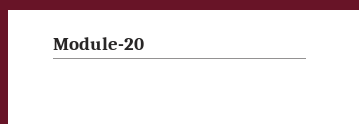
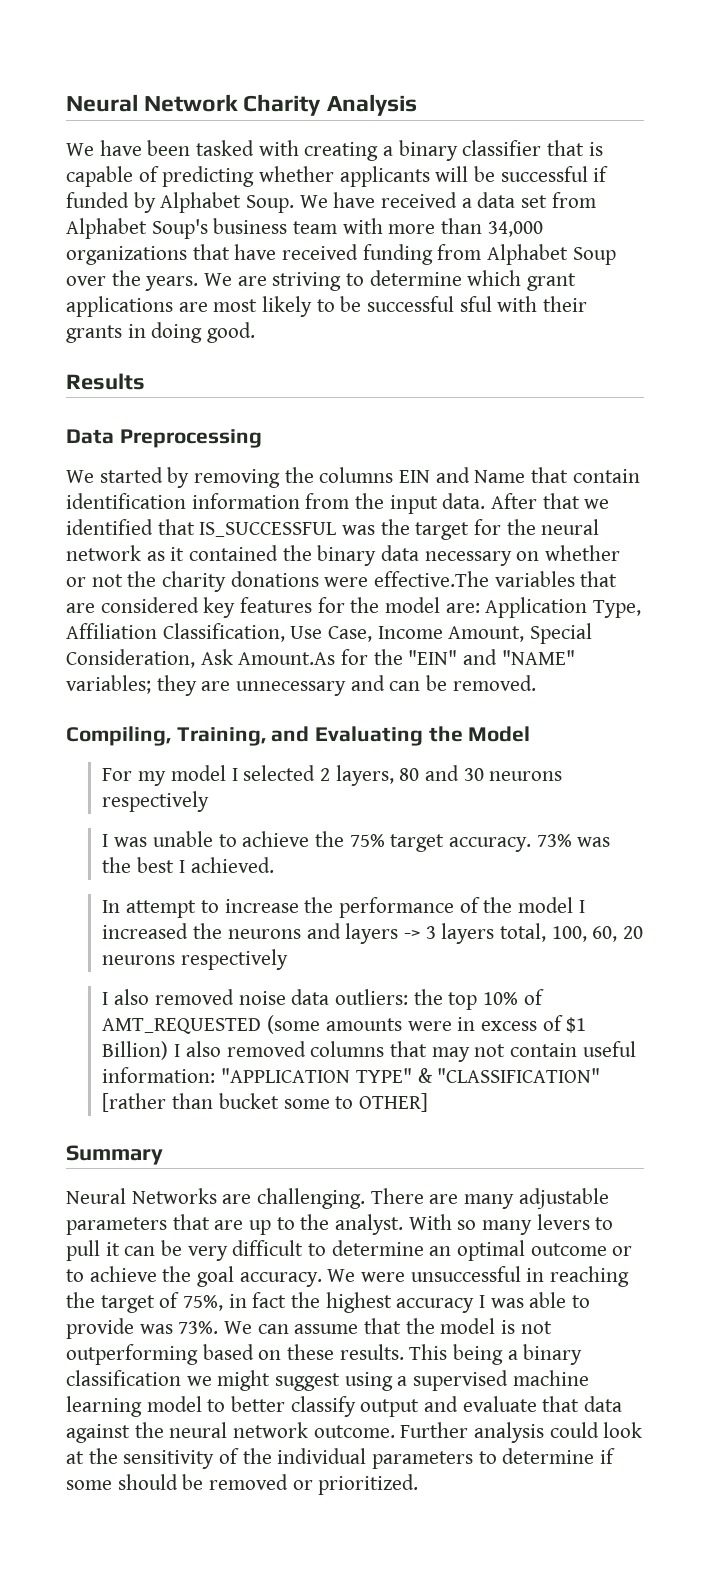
- Module-20
+ Neural Network Charity Analysis
+ We have been tasked with creating a binary classifier that is capable of predicting whether applicants will be successful if funded by Alphabet Soup. We have received a data set from Alphabet Soup's business team with more than 34,000 organizations that have received funding from Alphabet Soup over the years. We are striving to determine which grant applications are most likely to be successful sful with their grants in doing good.
+ Results
+ Data Preprocessing
+ We started by removing the columns EIN and Name that contain identification information from the input data. After that we identified that IS_SUCCESSFUL was the target for the neural network as it contained the binary data necessary on whether or not the charity donations were effective.The variables that are considered key features for the model are: Application Type, Affiliation Classification, Use Case, Income Amount, Special Consideration, Ask Amount.As for the "EIN" and "NAME" variables; they are unnecessary and can be removed.
+ Compiling, Training, and Evaluating the Model
+ For my model I selected 2 layers, 80 and 30 neurons respectively
+ I was unable to achieve the 75% target accuracy. 73% was the best I achieved.
+ In attempt to increase the performance of the model I increased the neurons and layers -> 3 layers total, 100, 60, 20 neurons respectively
+ I also removed noise data outliers: the top 10% of AMT_REQUESTED (some amounts were in excess of $1 Billion) I also removed columns that may not contain useful information: "APPLICATION TYPE" & "CLASSIFICATION" [rather than bucket some to OTHER]
+ Summary
+ Neural Networks are challenging. There are many adjustable parameters that are up to the analyst. With so many levers to pull it can be very difficult to determine an optimal outcome or to achieve the goal accuracy. We were unsuccessful in reaching the target of 75%, in fact the highest accuracy I was able to provide was 73%. We can assume that the model is not outperforming based on these results. This being a binary classification we might suggest using a supervised machine learning model to better classify output and evaluate that data against the neural network outcome. Further analysis could look at the sensitivity of the individual parameters to determine if some should be removed or prioritized.

